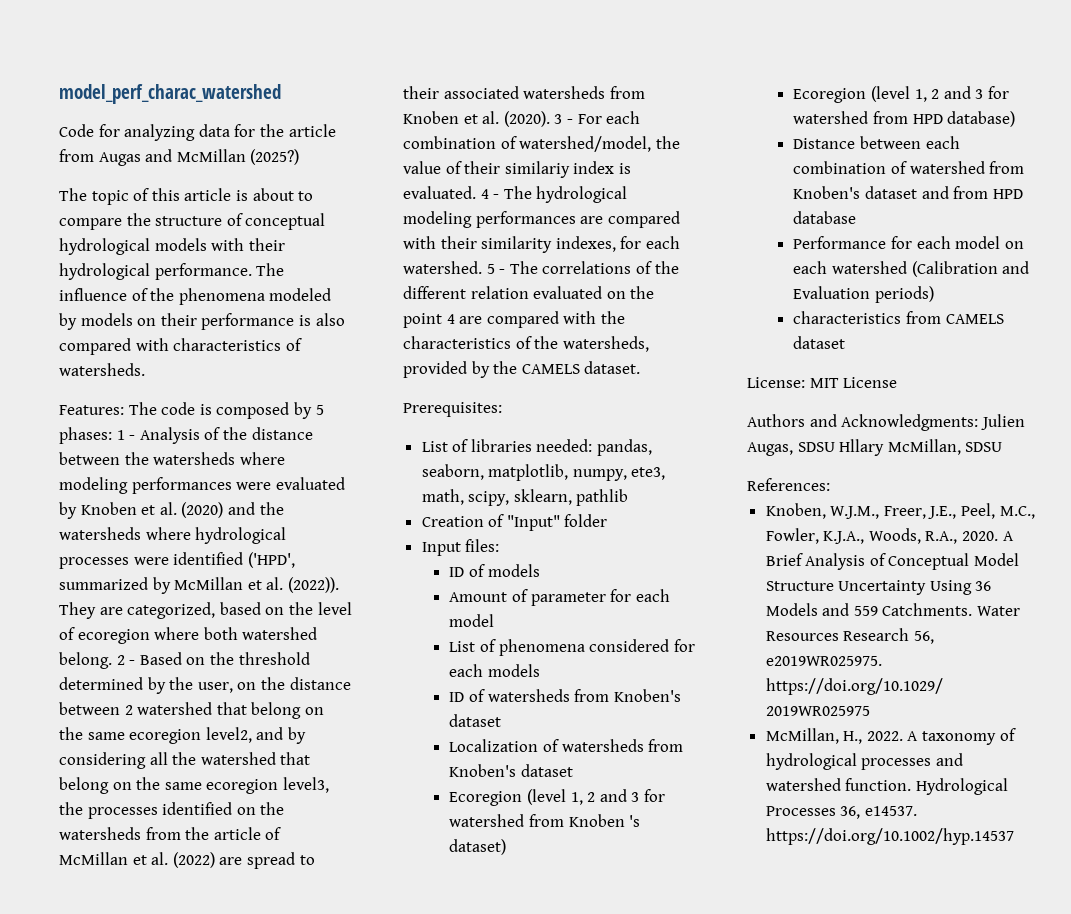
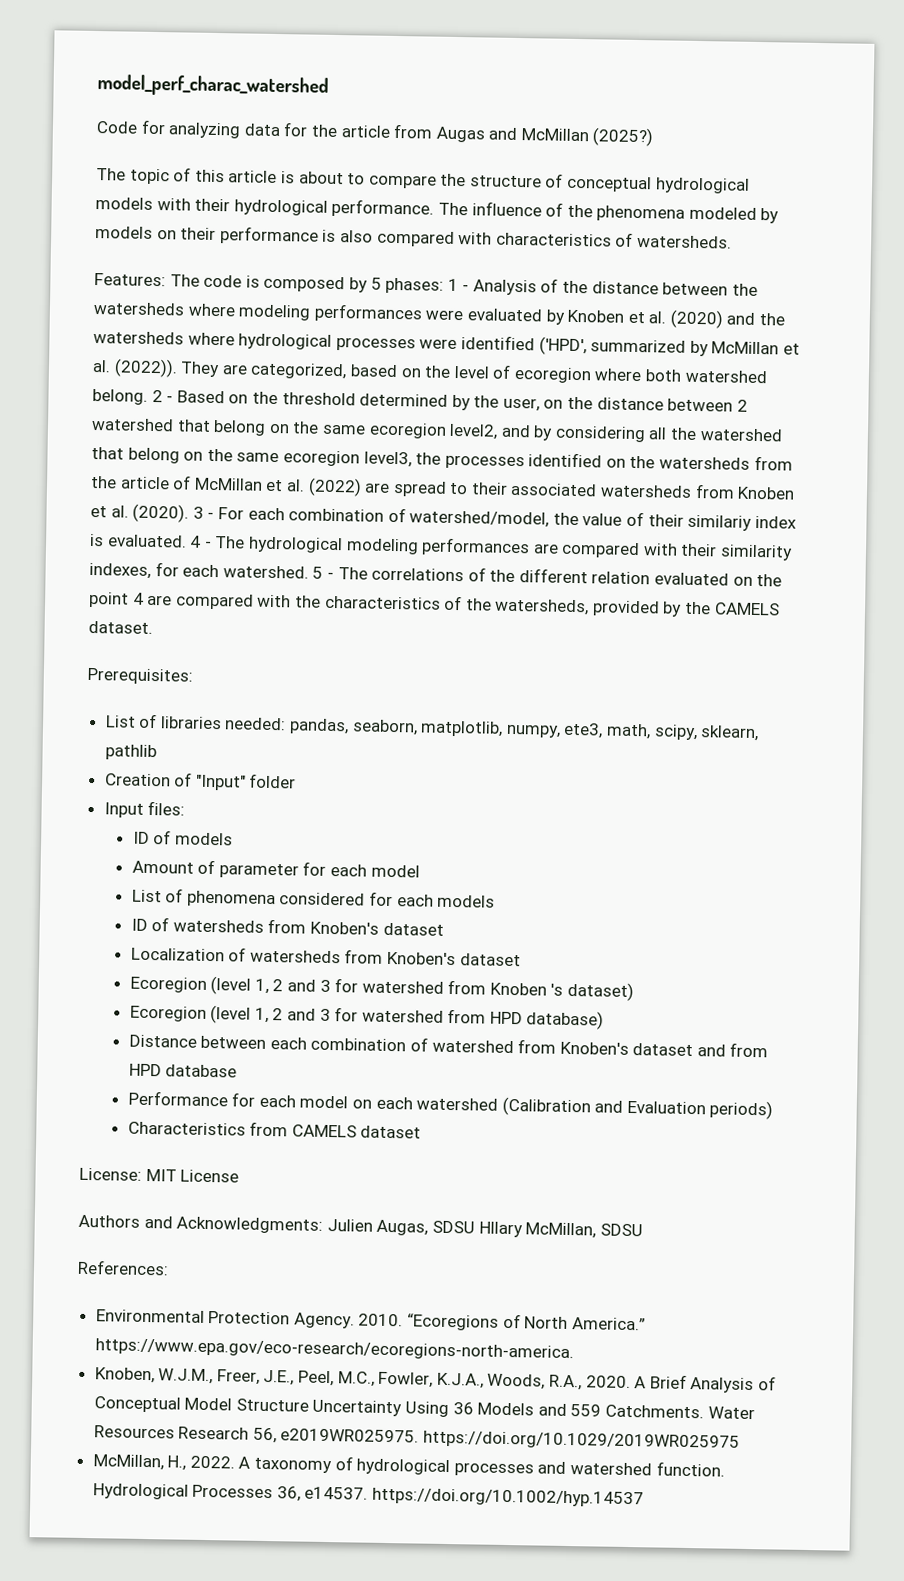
- characteristics from CAMELS dataset
+ Characteristics from CAMELS dataset
+ Environmental Protection Agency. 2010. “Ecoregions of North America.” https://www.epa.gov/eco-research/ecoregions-north-america.

